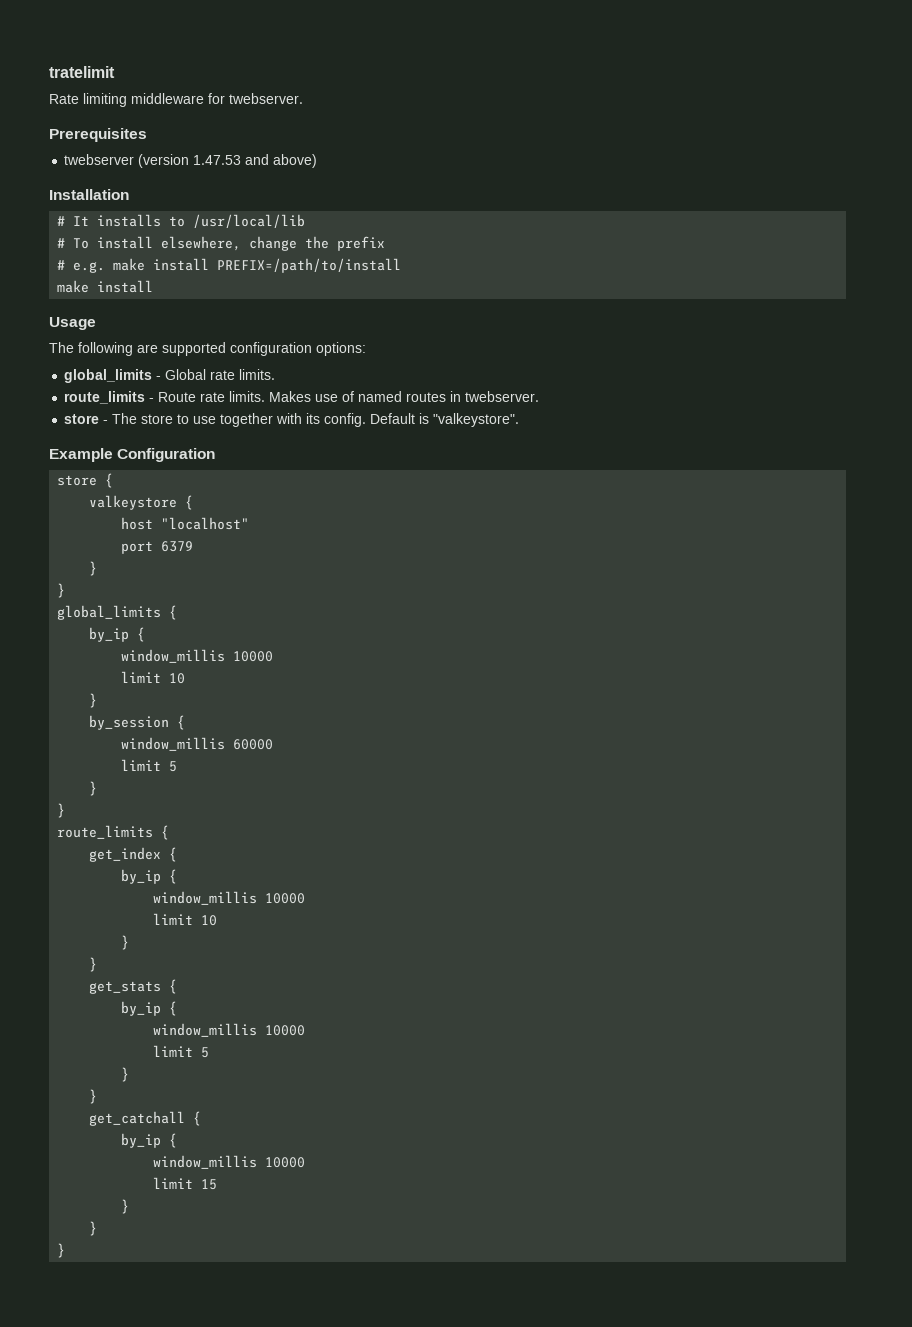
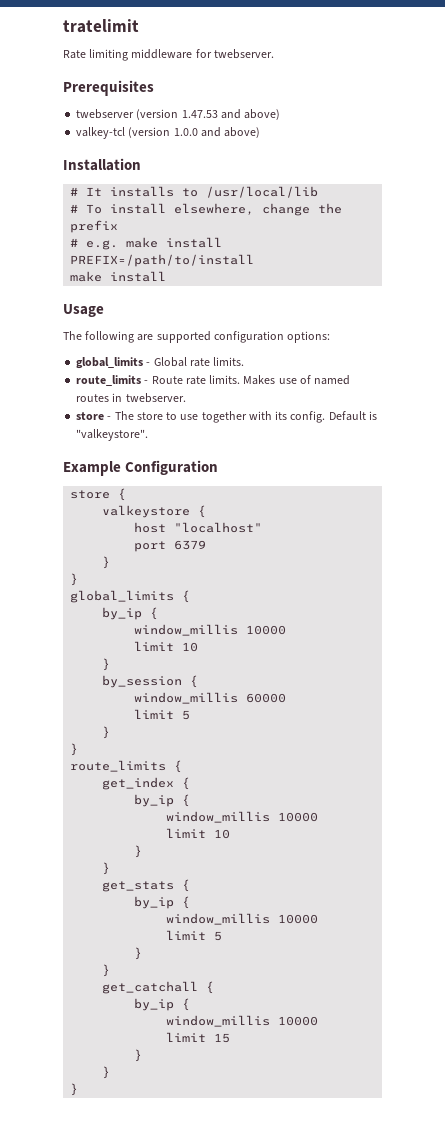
+ valkey-tcl (version 1.0.0 and above)

